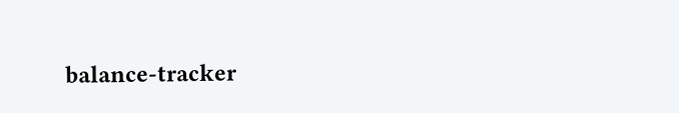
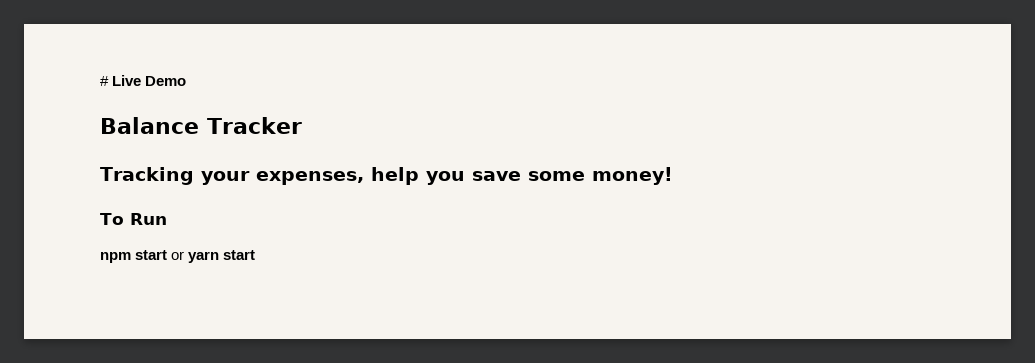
- balance-tracker
+ # Live Demo
+ Balance Tracker
+ Tracking your expenses, help you save some money!
+ To Run
+ npm start or yarn start

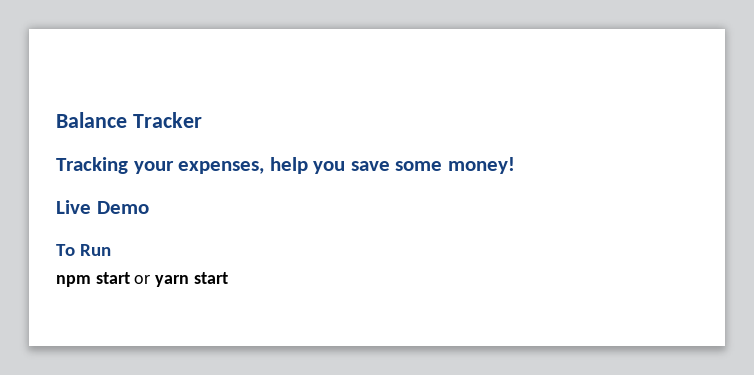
- # Live Demo
+ Live Demo

